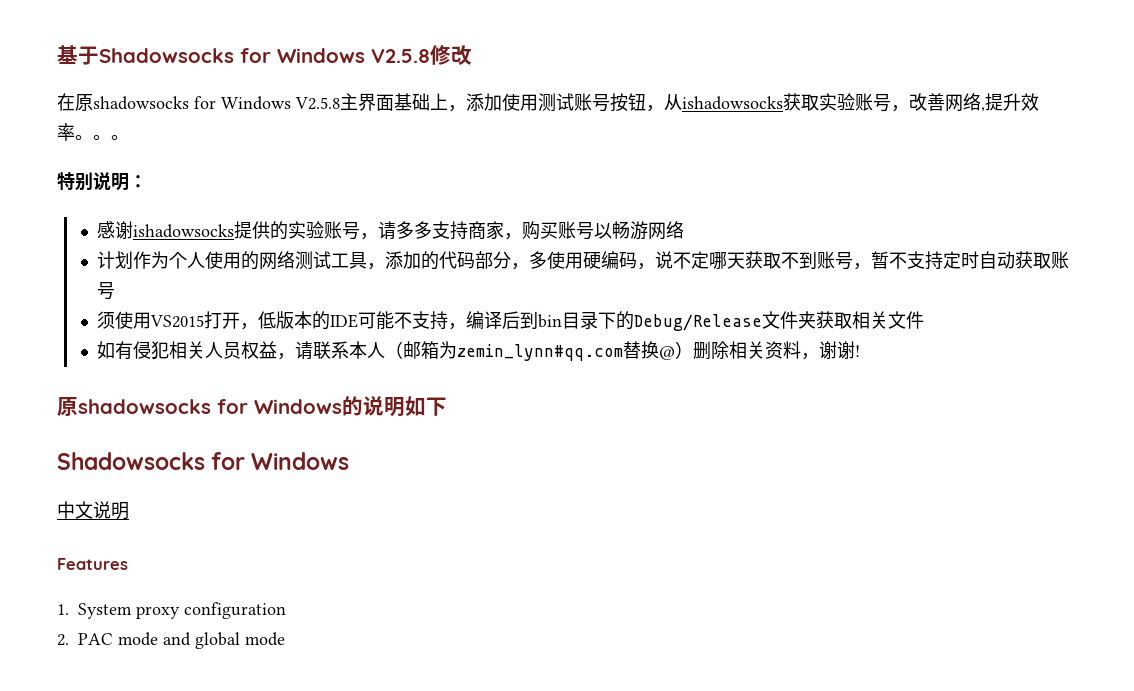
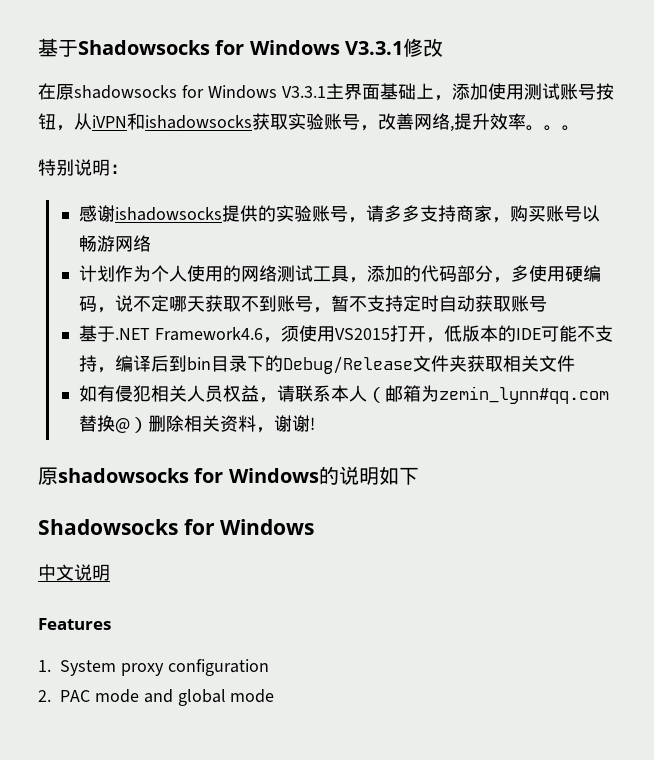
- 基于Shadowsocks for Windows V2.5.8修改
+ 基于Shadowsocks for Windows V3.3.1修改
- 在原shadowsocks for Windows V2.5.8主界面基础上，添加使用测试账号按钮，从ishadowsocks获取实验账号，改善网络,提升效率。
+ 在原shadowsocks for Windows V3.3.1主界面基础上，添加使用测试账号按钮，从iVPN和ishadowsocks获取实验账号，改善网络,提升效率。
- 须使用VS2015打开，低版本的IDE可能不支持，编译后到bin目录下的Debug/Release文件夹获取相关文件
+ 基于.NET Framework4.6，须使用VS2015打开，低版本的IDE可能不支持，编译后到bin目录下的Debug/Release文件夹获取相关文件

